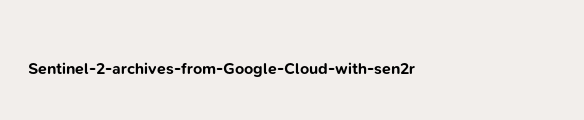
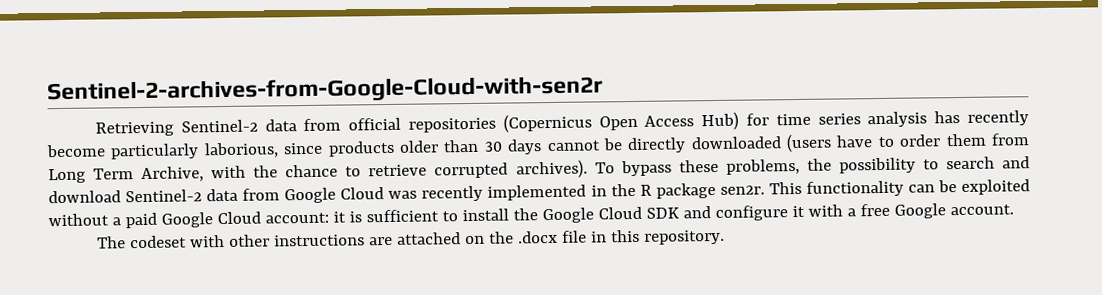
+ Retrieving Sentinel-2 data from official repositories (Copernicus Open Access Hub) for time series analysis has recently become particularly laborious, since products older than 30 days cannot be directly downloaded (users have to order them from Long Term Archive, with the chance to retrieve corrupted archives). To bypass these problems, the possibility to search and download Sentinel-2 data from Google Cloud was recently implemented in the R package sen2r. This functionality can be exploited without a paid Google Cloud account: it is sufficient to install the Google Cloud SDK and configure it with a free Google account.
+ The codeset with other instructions are attached on the .docx file in this repository.

